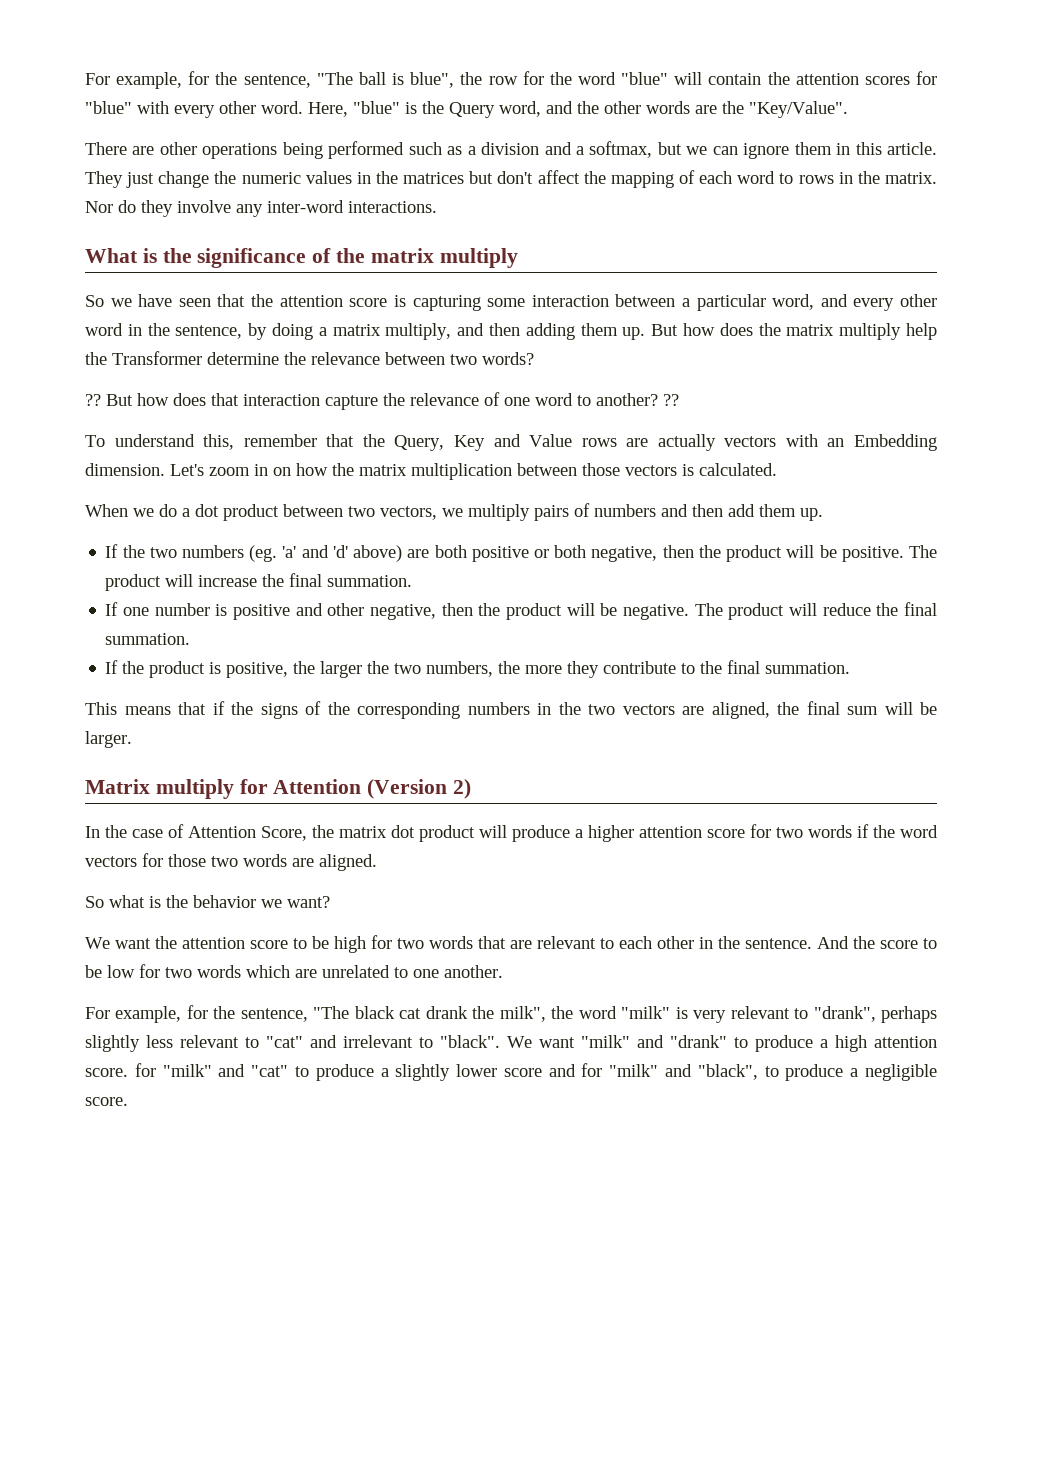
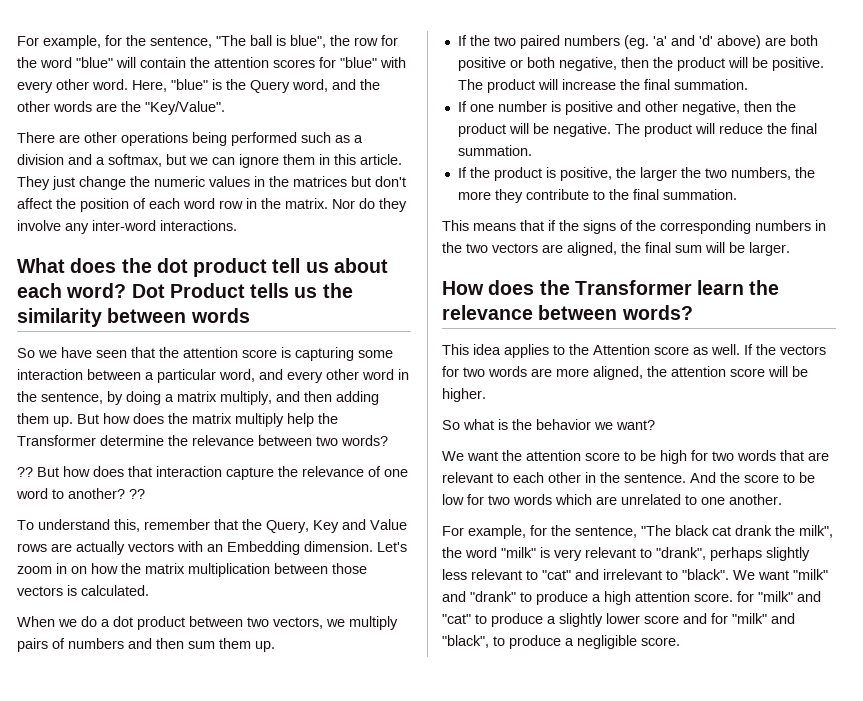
- They just change the numeric values in the matrices but don't affect the mapping of each word to rows in the matrix.
+ They just change the numeric values in the matrices but don't affect the position of each word row in the matrix.
- What is the significance of the matrix multiply
+ What does the dot product tell us about each word? Dot Product tells us the similarity between words
- When we do a dot product between two vectors, we multiply pairs of numbers and then add them up.
+ When we do a dot product between two vectors, we multiply pairs of numbers and then sum them up.
- If the two numbers (eg. 'a' and 'd' above) are both positive or both negative, then the product will be positive.
+ If the two paired numbers (eg. 'a' and 'd' above) are both positive or both negative, then the product will be positive.
- Matrix multiply for Attention (Version 2)
- In the case of Attention Score, the matrix dot product will produce a higher attention score for two words if the word vectors for those two words are aligned.
+ How does the Transformer learn the relevance between words?
+ This idea applies to the Attention score as well. If the vectors for two words are more aligned, the attention score will be higher.

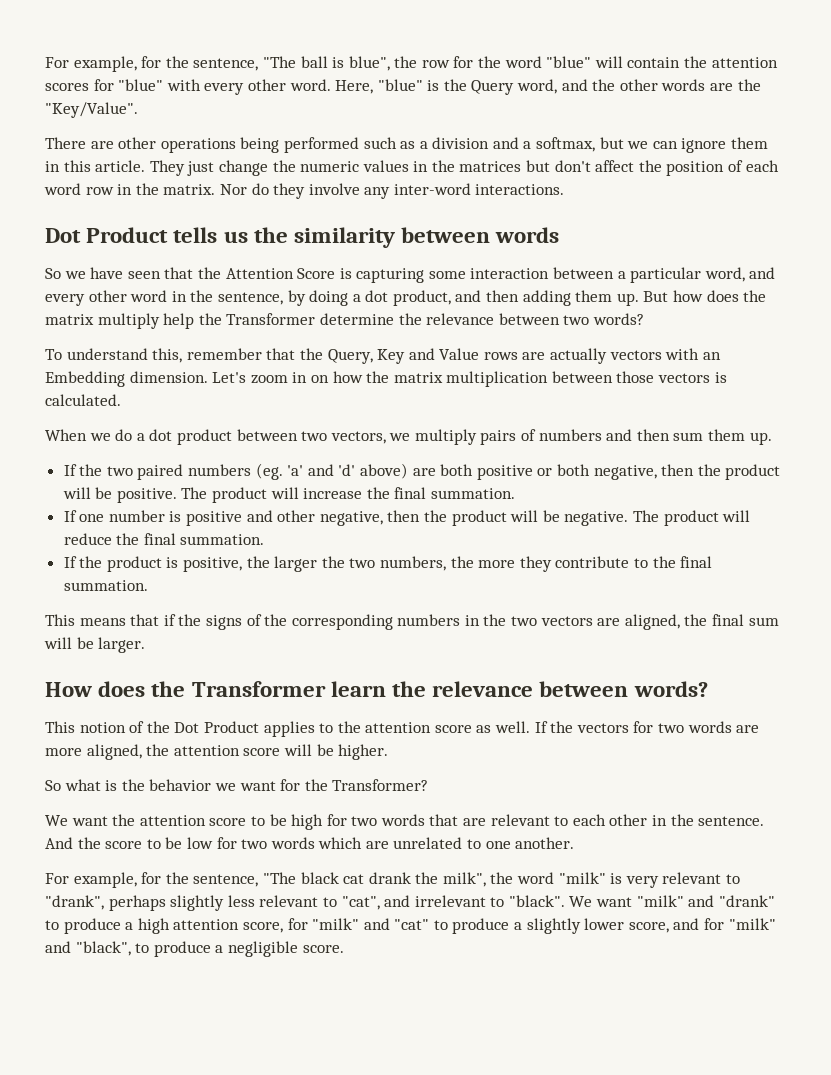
- What does the dot product tell us about each word?
- So we have seen that the attention score is capturing some interaction between a particular word, and every other word in the sentence, by doing a matrix multiply, and then adding them up.
+ So we have seen that the Attention Score is capturing some interaction between a particular word, and every other word in the sentence, by doing a dot product, and then adding them up.
- ?? But how does that interaction capture the relevance of one word to another? ??
- This idea applies to the Attention score as well.
+ This notion of the Dot Product applies to the attention score as well.
- So what is the behavior we want?
+ So what is the behavior we want for the Transformer?
- For example, for the sentence, "The black cat drank the milk", the word "milk" is very relevant to "drank", perhaps slightly less relevant to "cat" and irrelevant to "black".
+ For example, for the sentence, "The black cat drank the milk", the word "milk" is very relevant to "drank", perhaps slightly less relevant to "cat", and irrelevant to "black".
- We want "milk" and "drank" to produce a high attention score. for "milk" and "cat" to produce a slightly lower score and for "milk" and "black", to produce a negligible score.
+ We want "milk" and "drank" to produce a high attention score, for "milk" and "cat" to produce a slightly lower score, and for "milk" and "black", to produce a negligible score.

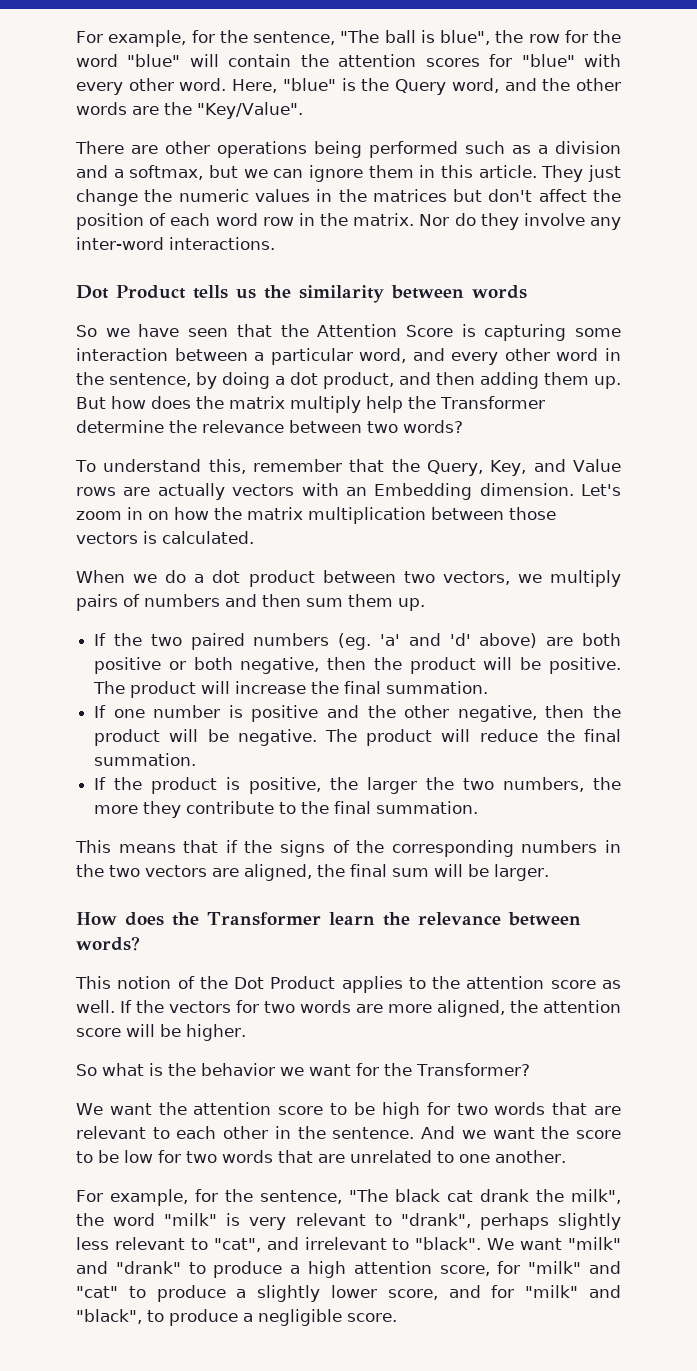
- To understand this, remember that the Query, Key and Value rows are actually vectors with an Embedding dimension.
+ To understand this, remember that the Query, Key, and Value rows are actually vectors with an Embedding dimension.
- If one number is positive and other negative, then the product will be negative.
+ If one number is positive and the other negative, then the product will be negative.
- And the score to be low for two words which are unrelated to one another.
+ And we want the score to be low for two words that are unrelated to one another.

